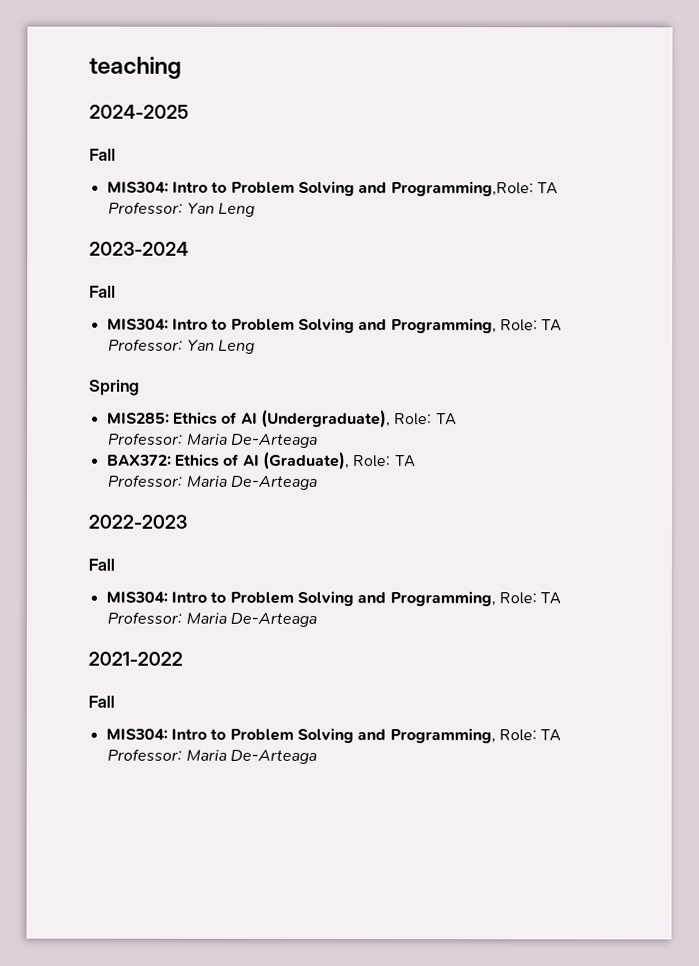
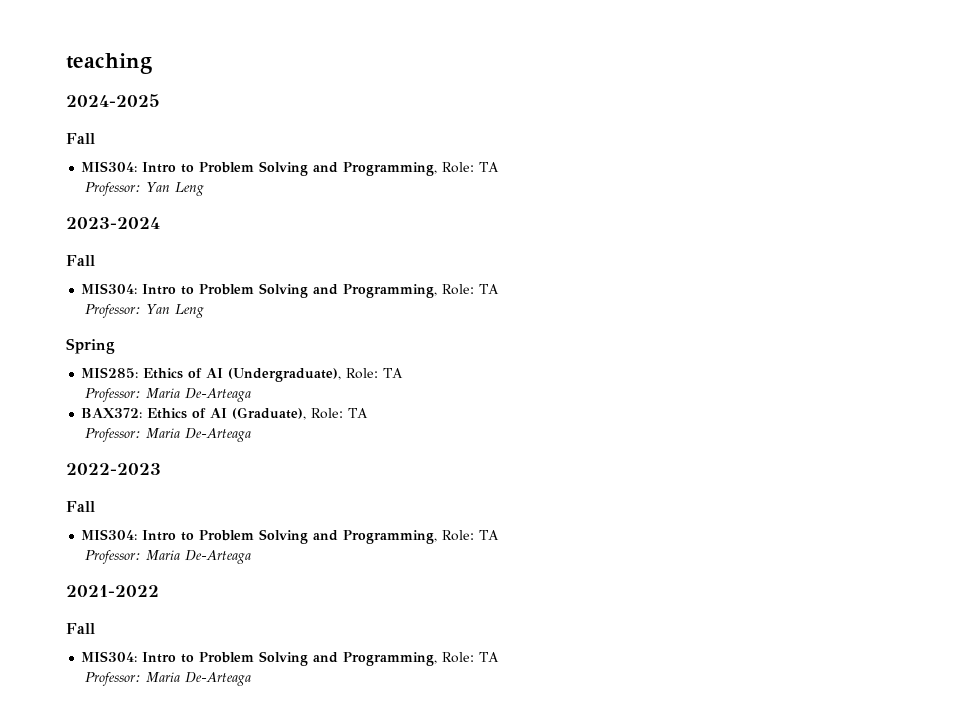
  2024-2025
  Fall
- MIS304: Intro to Problem Solving and Programming,Role: TA
+ MIS304: Intro to Problem Solving and Programming, Role: TA

